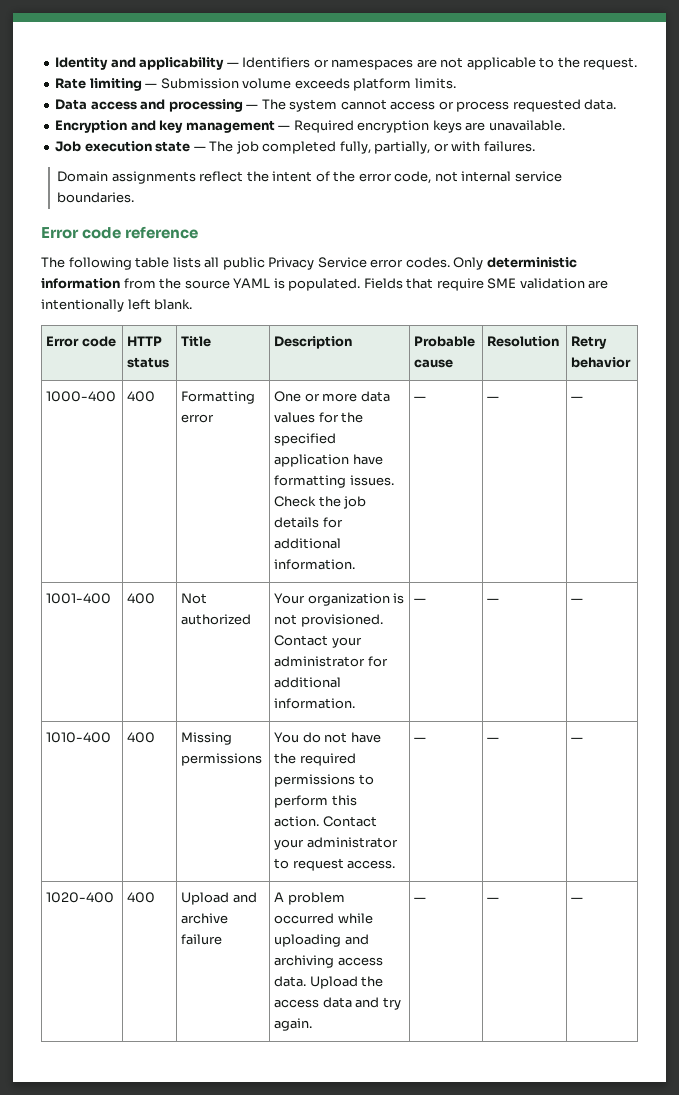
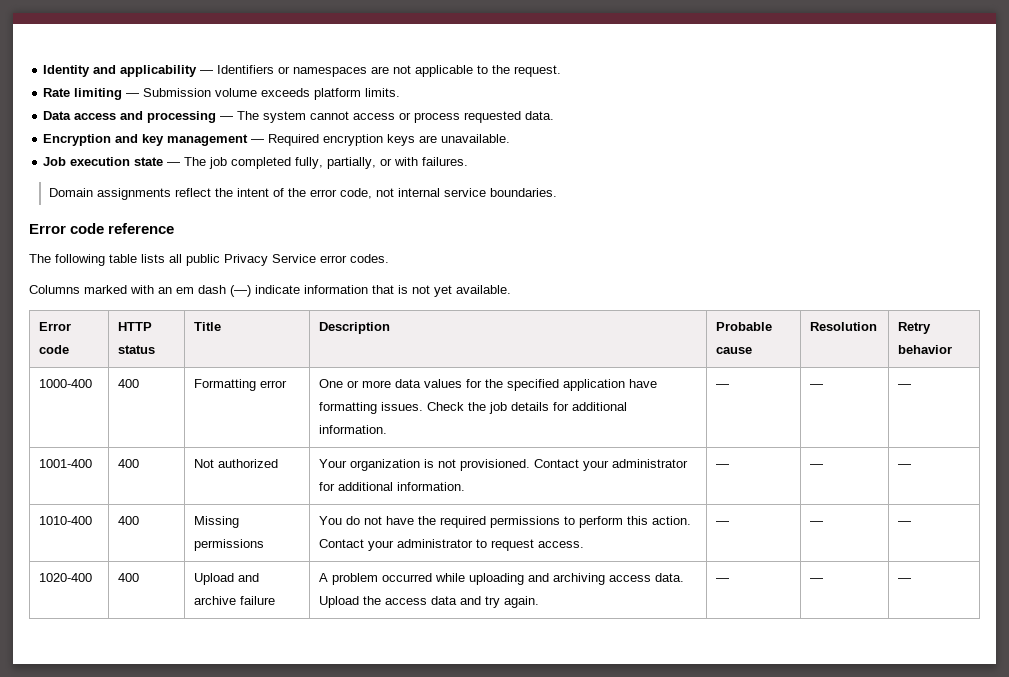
- The following table lists all public Privacy Service error codes. Only deterministic information from the source YAML is populated. Fields that require SME validation are intentionally left blank.
+ The following table lists all public Privacy Service error codes.
+ Columns marked with an em dash (—) indicate information that is not yet available.

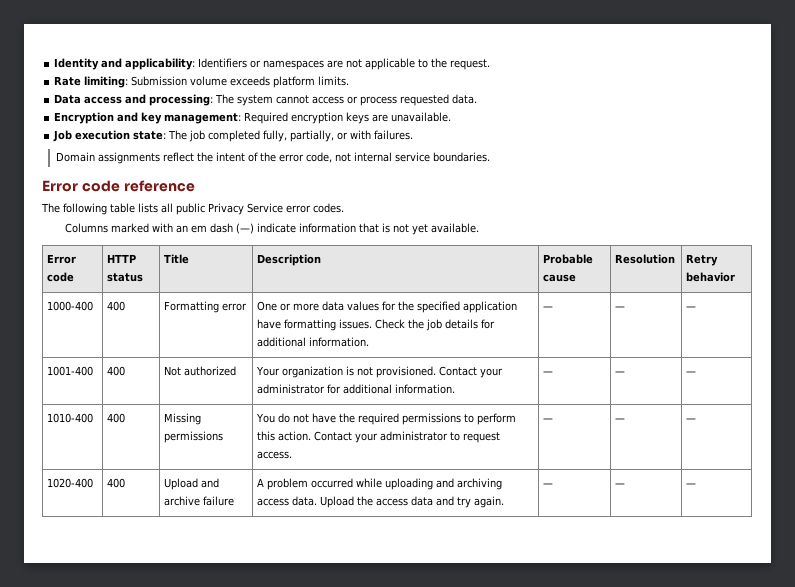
- Identity and applicability — Identifiers or namespaces are not applicable to the request.
+ Identity and applicability: Identifiers or namespaces are not applicable to the request.
- Rate limiting — Submission volume exceeds platform limits.
+ Rate limiting: Submission volume exceeds platform limits.
- Data access and processing — The system cannot access or process requested data.
+ Data access and processing: The system cannot access or process requested data.
- Encryption and key management — Required encryption keys are unavailable.
+ Encryption and key management: Required encryption keys are unavailable.
- Job execution state — The job completed fully, partially, or with failures.
+ Job execution state: The job completed fully, partially, or with failures.

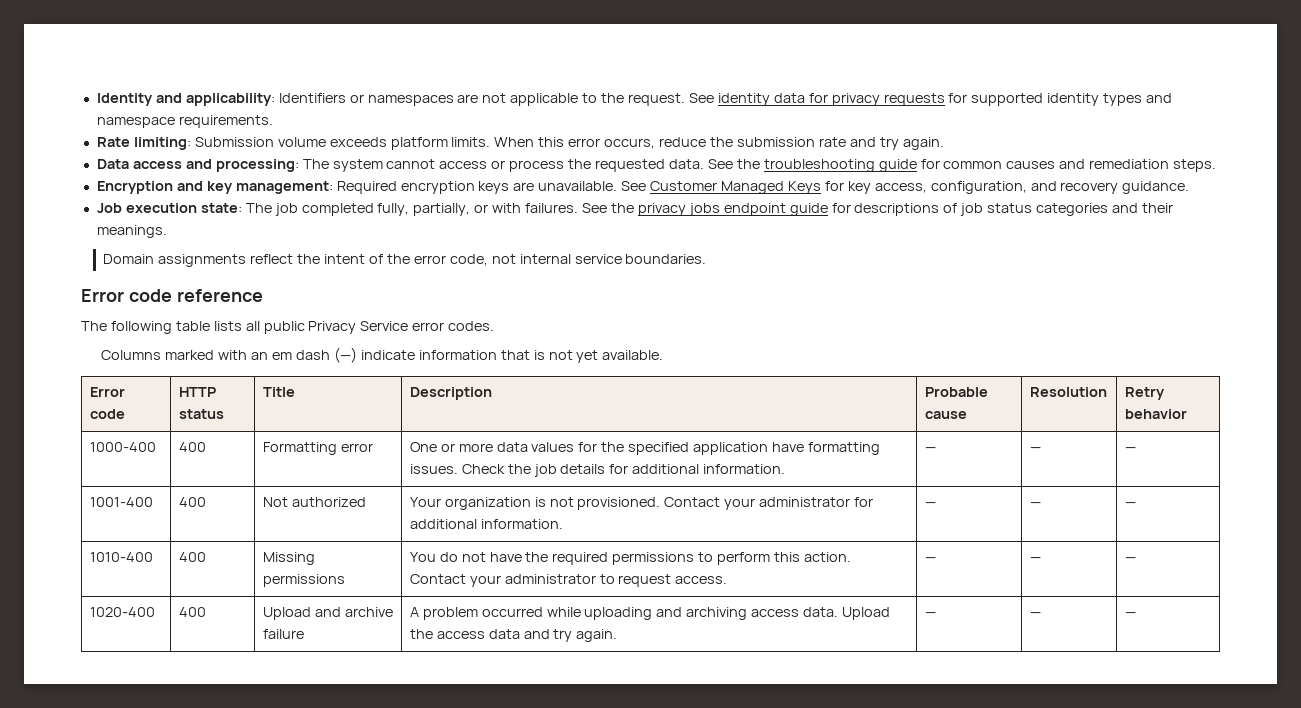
+ See identity data for privacy requests for supported identity types and namespace requirements.
+ When this error occurs, reduce the submission rate and try again.
- Data access and processing: The system cannot access or process requested data.
+ Data access and processing: The system cannot access or process the requested data. See the troubleshooting guide for common causes and remediation steps.
+ See Customer Managed Keys for key access, configuration, and recovery guidance.
+ See the privacy jobs endpoint guide for descriptions of job status categories and their meanings.

